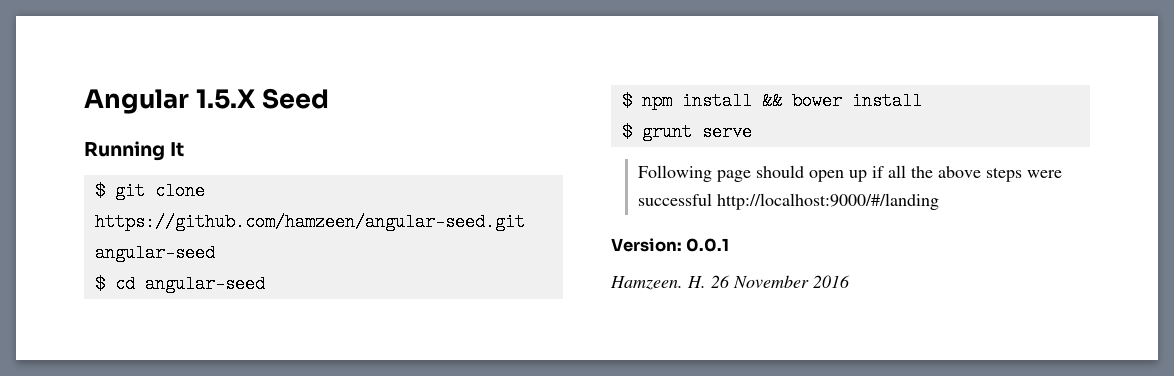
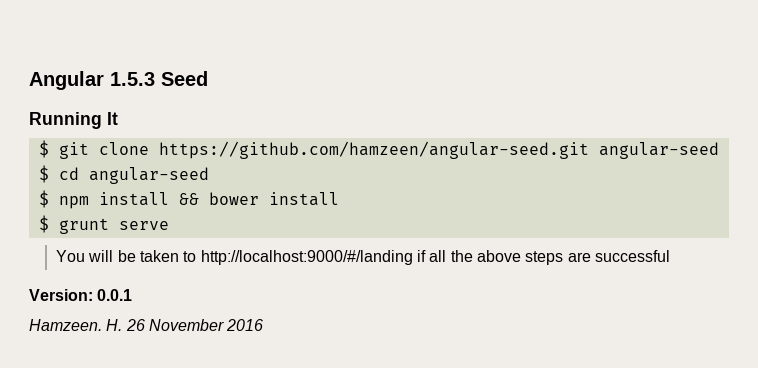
- Angular 1.5.X Seed
+ Angular 1.5.3 Seed
- Following page should open up if all the above steps were successful http://localhost:9000/#/landing
+ You will be taken to http://localhost:9000/#/landing if all the above steps are successful

